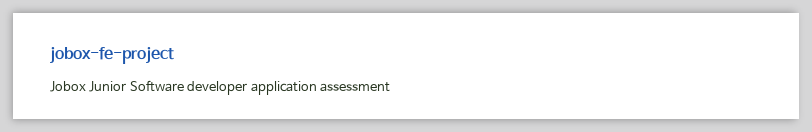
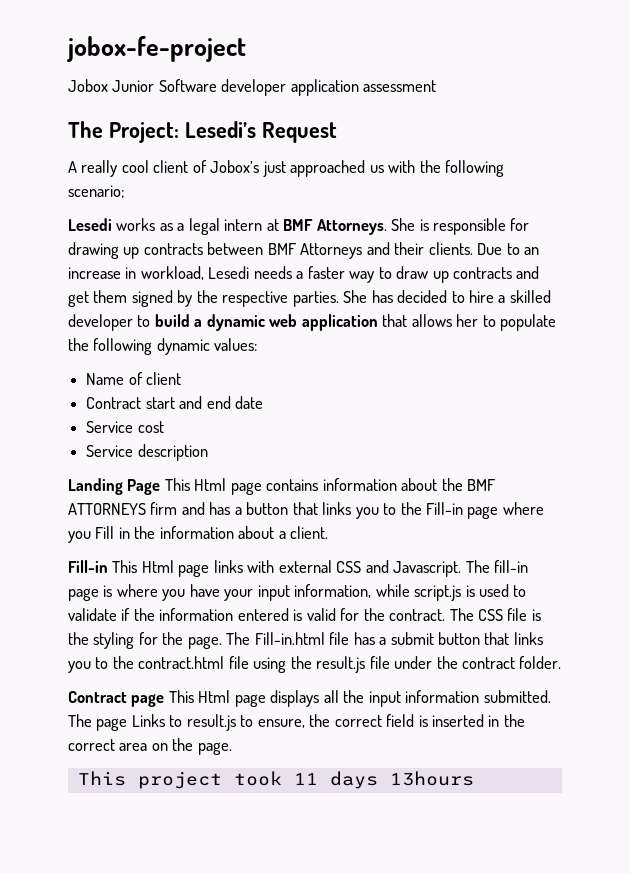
+ The Project: Lesedi’s Request
+ A really cool client of Jobox’s just approached us with the following scenario;
+ Lesedi works as a legal intern at BMF Attorneys. She is responsible for drawing up contracts between BMF Attorneys and their clients. Due to an increase in workload, Lesedi needs a faster way to draw up contracts and get them signed by the respective parties. She has decided to hire a skilled developer to build a dynamic web application that allows her to populate the following dynamic values:
+ Name of client
+ Contract start and end date
+ Service cost
+ Service description
+ Landing Page This Html page contains information about the BMF ATTORNEYS firm and has a button that links you to the Fill-in page where you Fill in the information about a client.
+ Fill-in This Html page links with external CSS and Javascript. The fill-in page is where you have your input information, while script.js is used to validate if the information entered is valid for the contract. The CSS file is the styling for the page. The Fill-in.html file has a submit button that links you to the contract.html file using the result.js file under the contract folder.
+ Contract page This Html page displays all the input information submitted. The page Links to result.js to ensure, the correct field is inserted in the correct area on the page.
+ This project took 11 days 13hours

